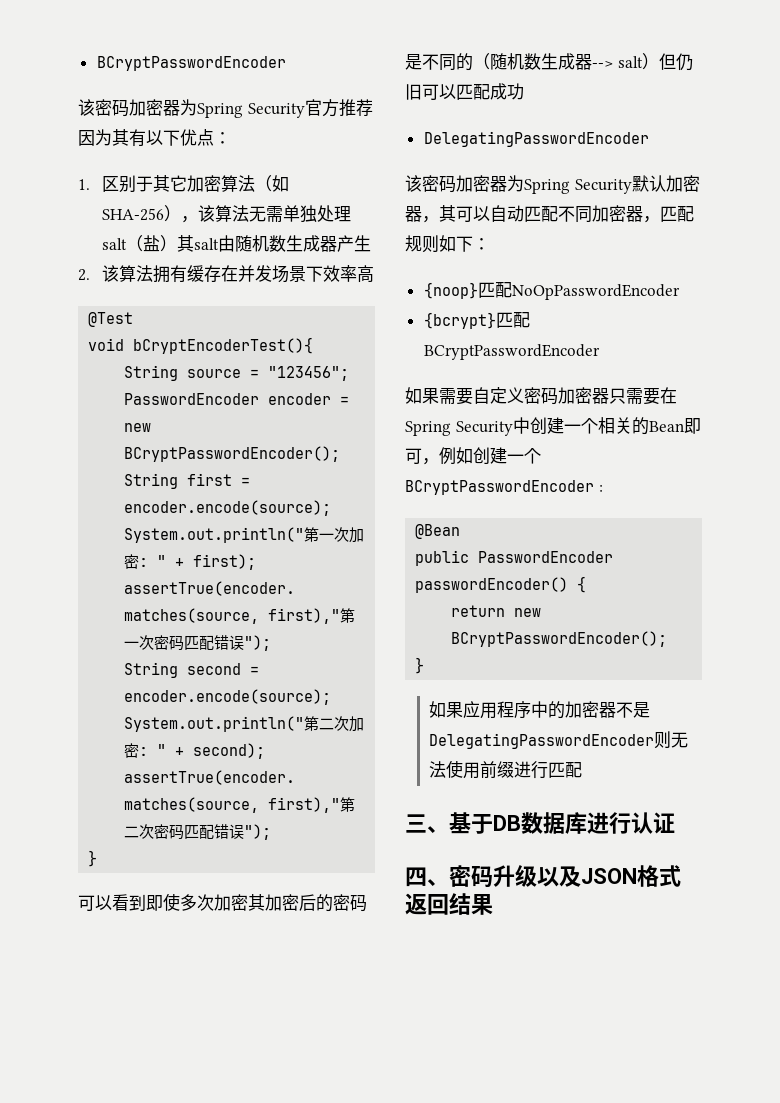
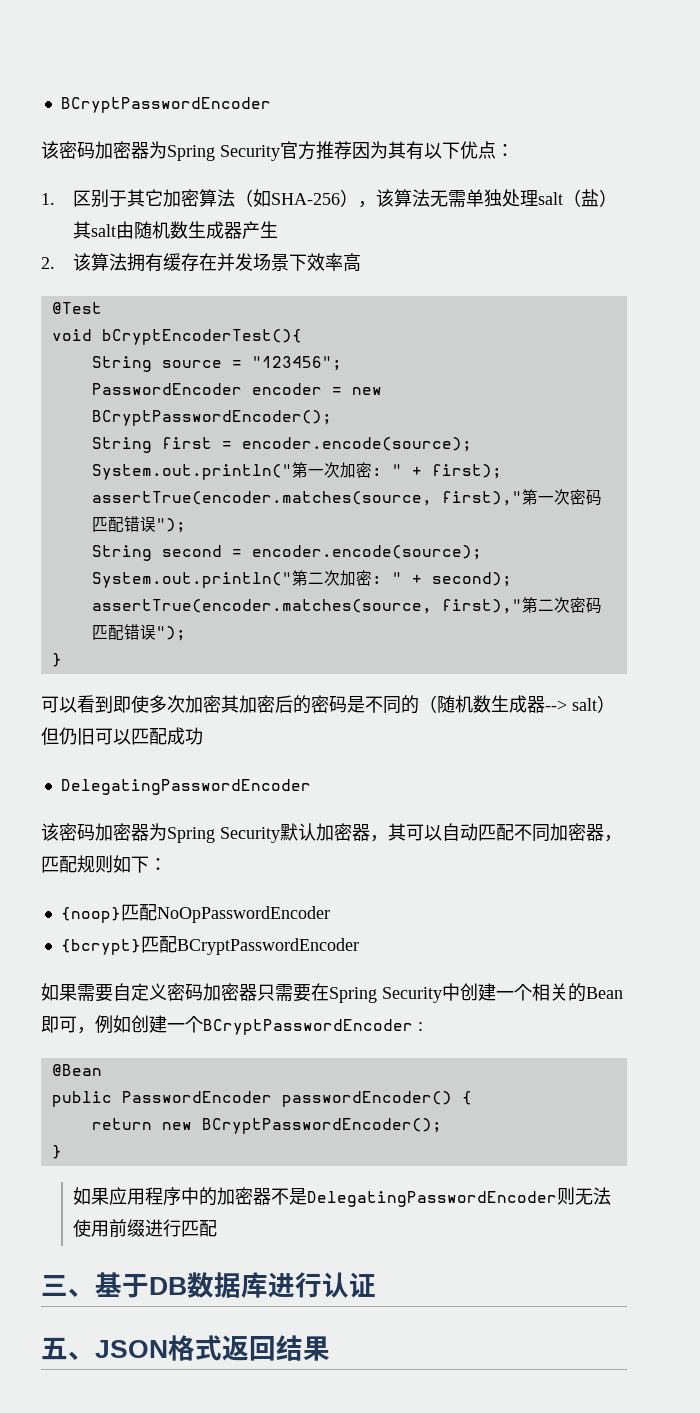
- 四、密码升级以及JSON格式返回结果
+ 五、JSON格式返回结果

